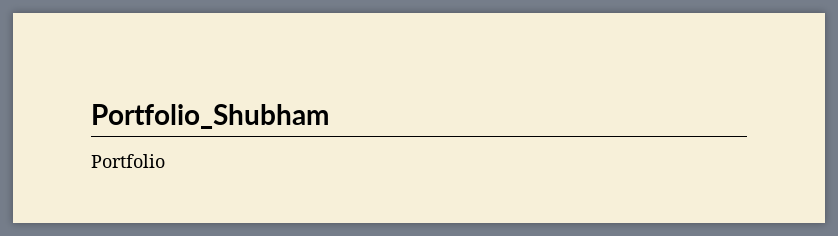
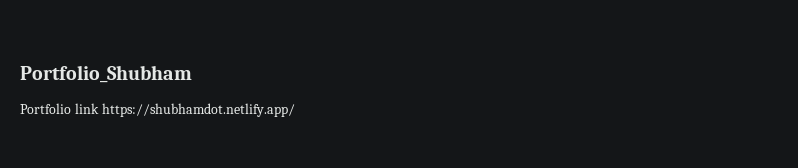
- Portfolio
+ Portfolio link https://shubhamdot.netlify.app/

